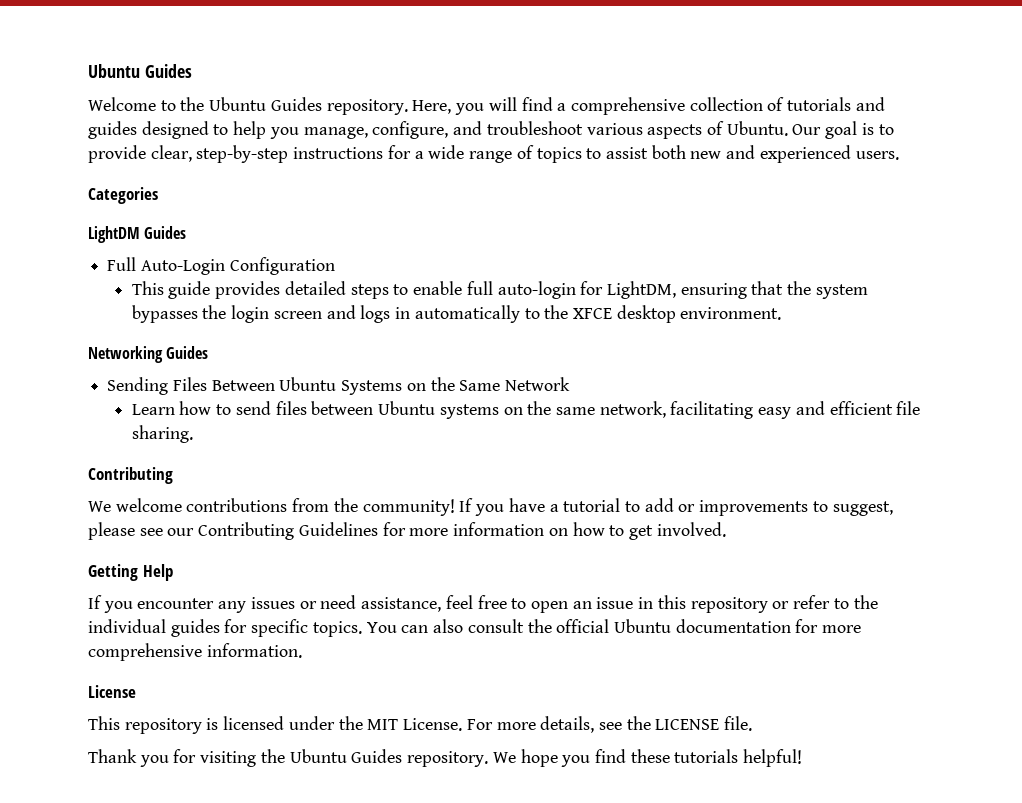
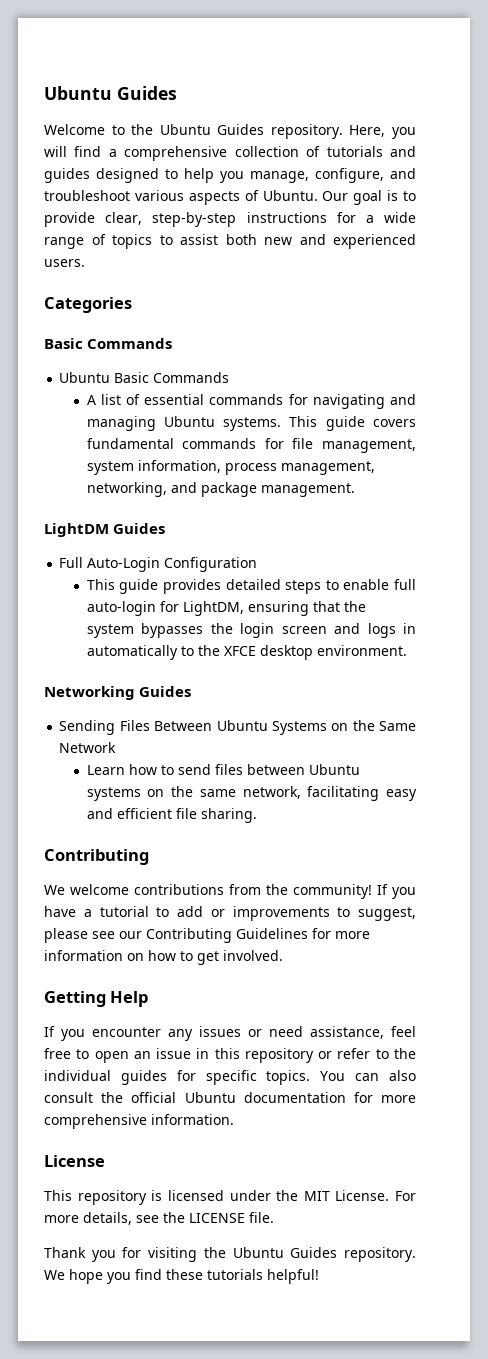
  Categories
+ Basic Commands
+ Ubuntu Basic Commands
+ A list of essential commands for navigating and managing Ubuntu systems. This guide covers fundamental commands for file management, system information, process management, networking, and package management.

